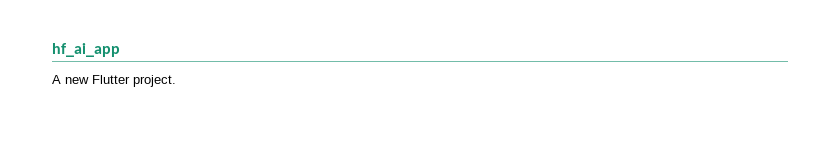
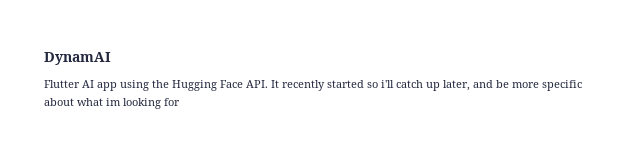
- hf_ai_app
- A new Flutter project.
+ DynamAI
+ Flutter AI app using the Hugging Face API. It recently started so i'll catch up later, and be more specific about what im looking for

